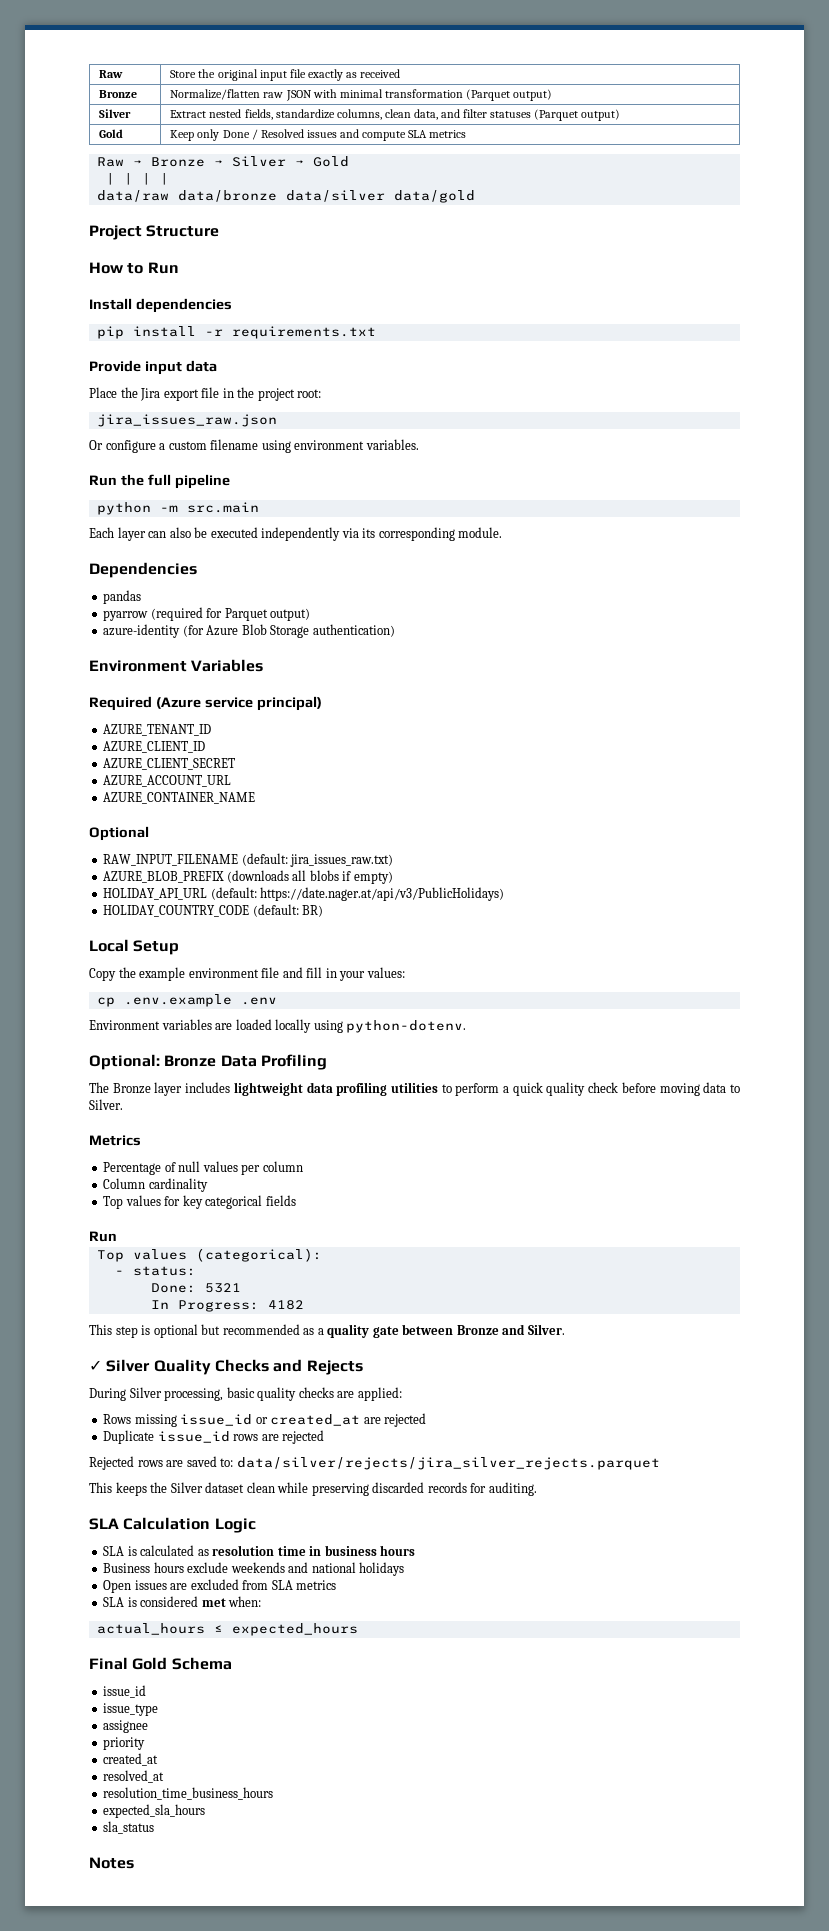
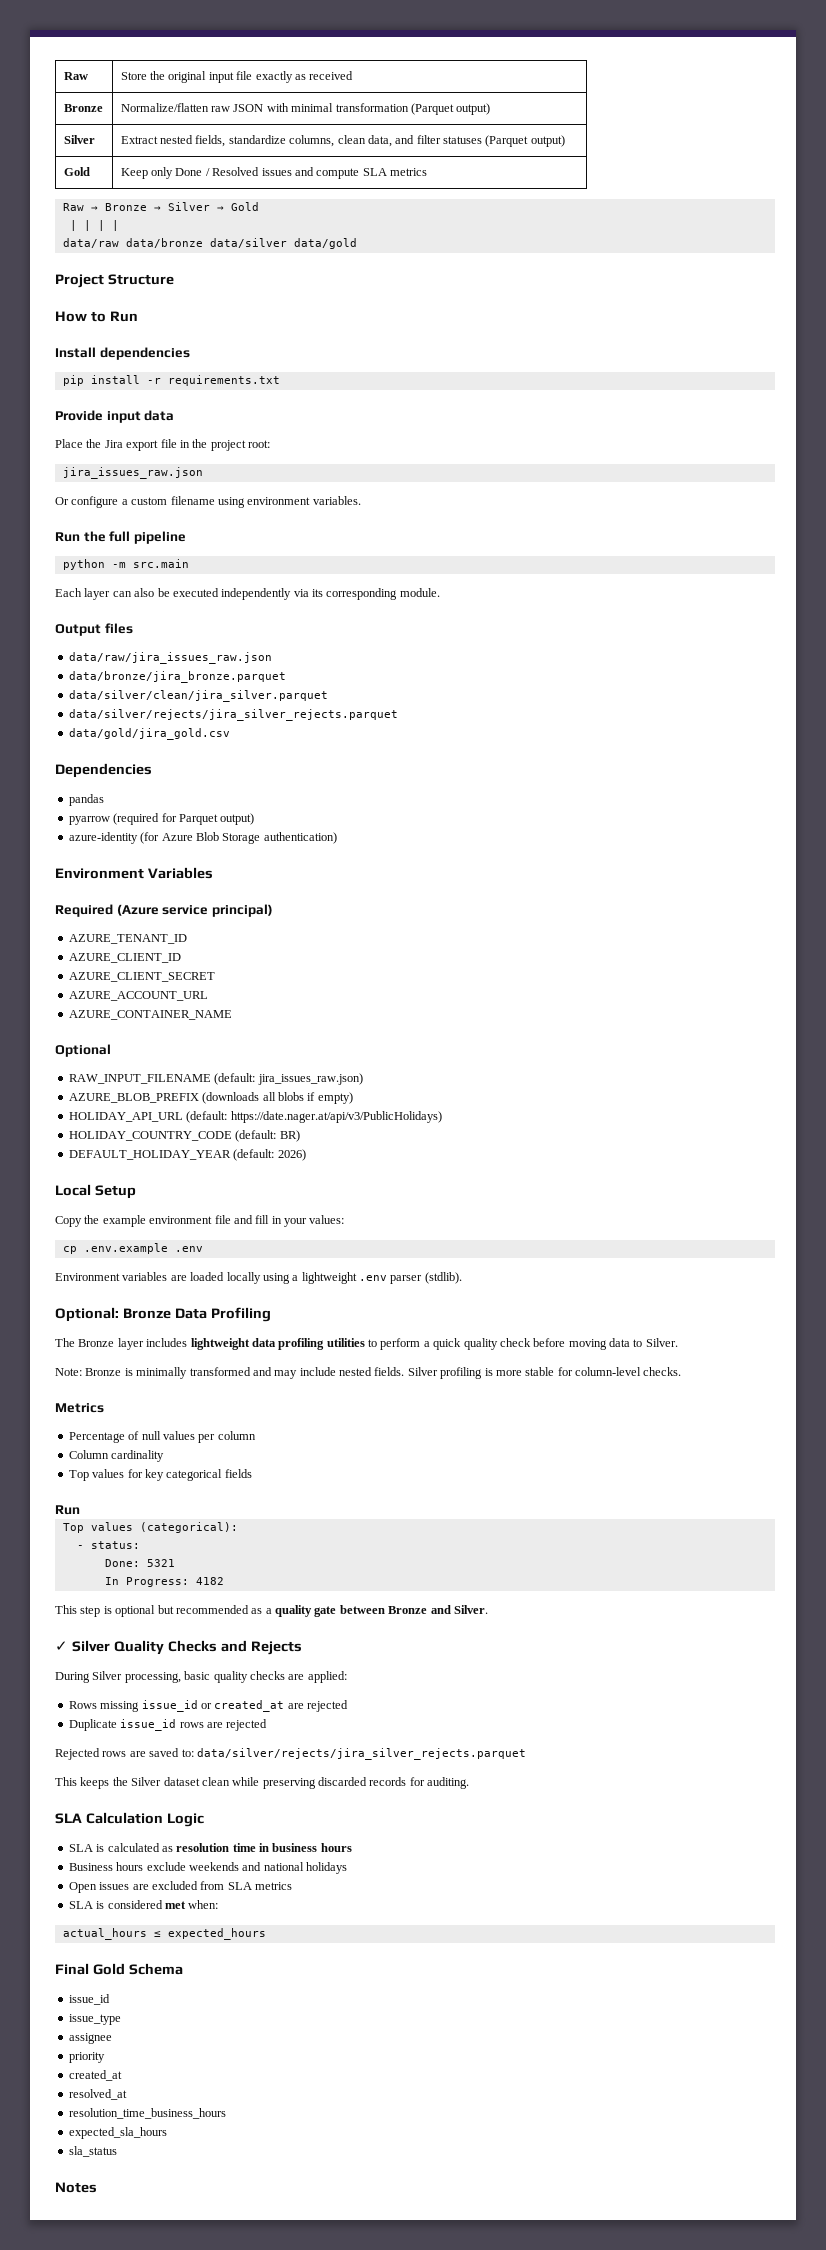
+ Output files
+ data/raw/jira_issues_raw.json
+ data/bronze/jira_bronze.parquet
+ data/silver/clean/jira_silver.parquet
+ data/silver/rejects/jira_silver_rejects.parquet
+ data/gold/jira_gold.csv
- RAW_INPUT_FILENAME (default: jira_issues_raw.txt)
+ RAW_INPUT_FILENAME (default: jira_issues_raw.json)
+ DEFAULT_HOLIDAY_YEAR (default: 2026)
- Environment variables are loaded locally using python-dotenv.
+ Environment variables are loaded locally using a lightweight .env parser (stdlib).
+ Note: Bronze is minimally transformed and may include nested fields. Silver profiling is more stable for column-level checks.

